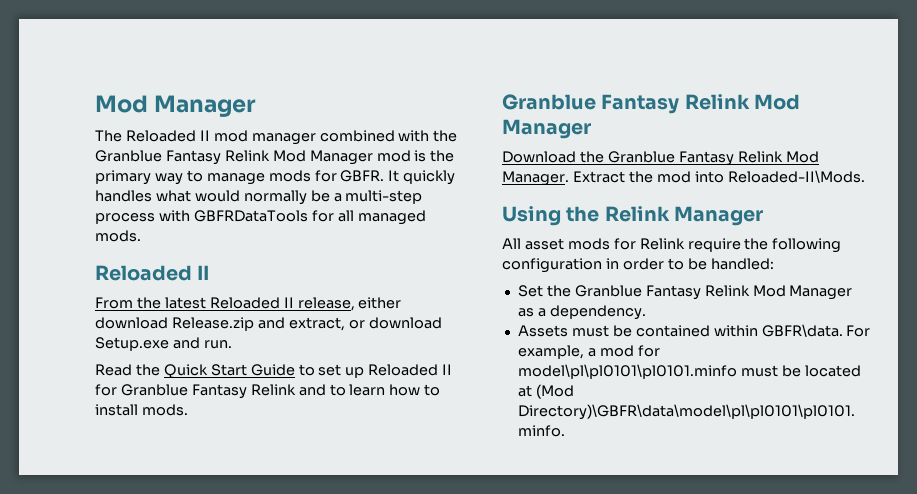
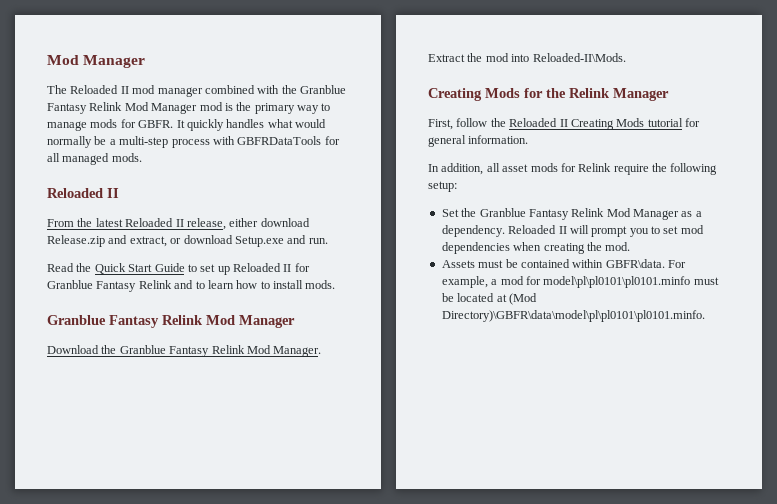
- Using the Relink Manager
+ Creating Mods for the Relink Manager
- All asset mods for Relink require the following configuration in order to be handled:
+ First, follow the Reloaded II Creating Mods tutorial for general information.
+ In addition, all asset mods for Relink require the following setup:
+ Reloaded II will prompt you to set mod dependencies when creating the mod.

